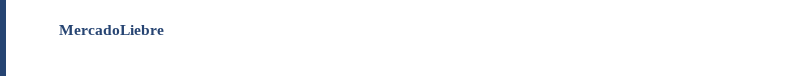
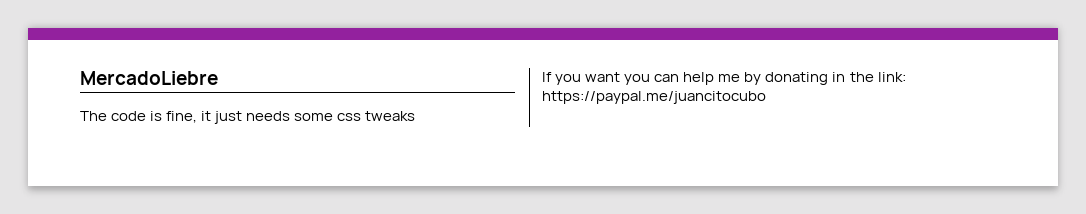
+ The code is fine, it just needs some css tweaks
+ If you want you can help me by donating in the link: https://paypal.me/juancitocubo

